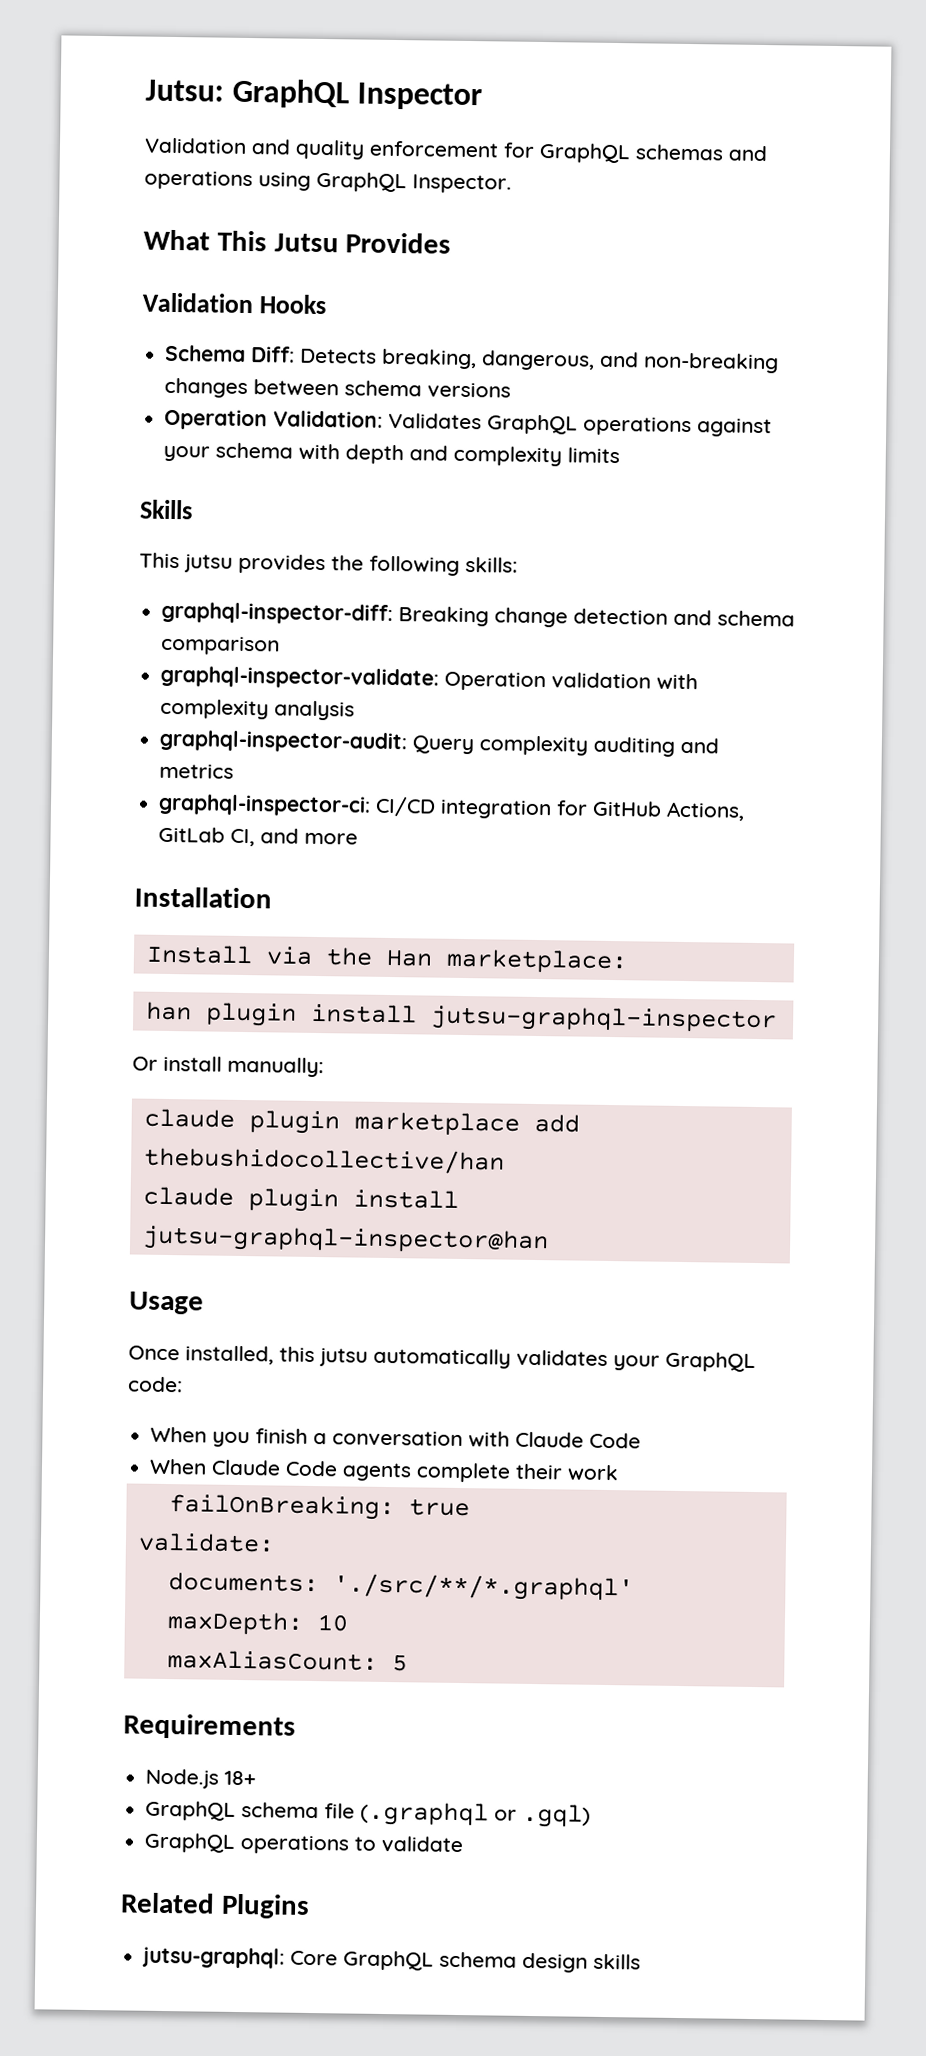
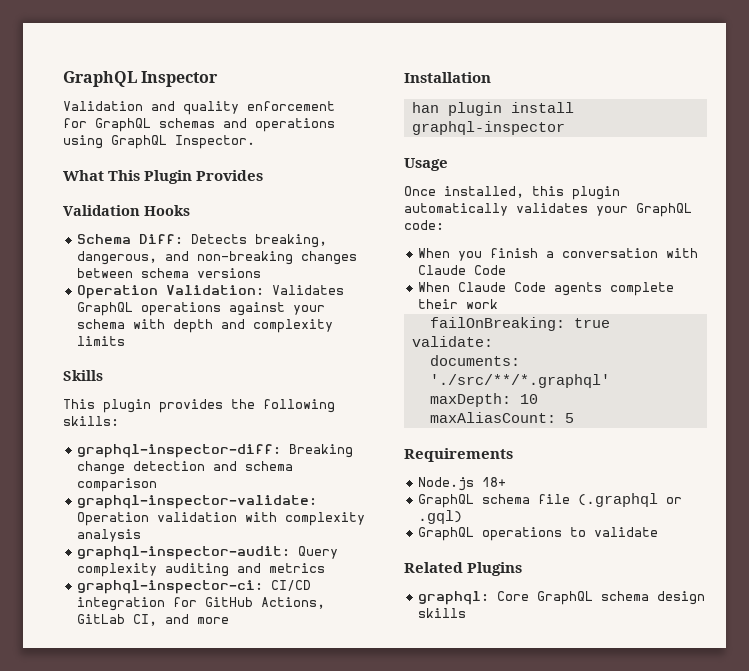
- Jutsu: GraphQL Inspector
+ GraphQL Inspector
- What This Jutsu Provides
+ What This Plugin Provides
- This jutsu provides the following skills:
+ This plugin provides the following skills:
- Install via the Han marketplace:
- han plugin install jutsu-graphql-inspector
- Or install manually:
- claude plugin marketplace add thebushidocollective/han
- claude plugin install jutsu-graphql-inspector@han
+ han plugin install graphql-inspector
- Once installed, this jutsu automatically validates your GraphQL code:
+ Once installed, this plugin automatically validates your GraphQL code:
- jutsu-graphql: Core GraphQL schema design skills
+ graphql: Core GraphQL schema design skills

